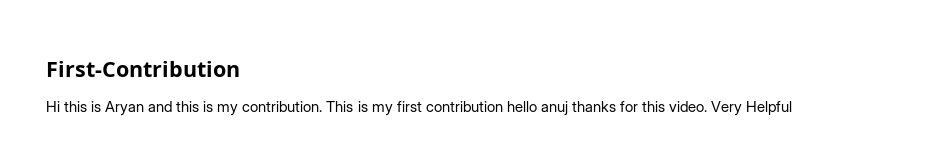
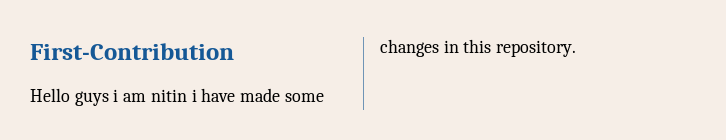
- Hi this is Aryan and this is my contribution. This is my first contribution hello anuj thanks for this video. Very Helpful
+ Hello guys i am nitin i have made some changes in this repository.

